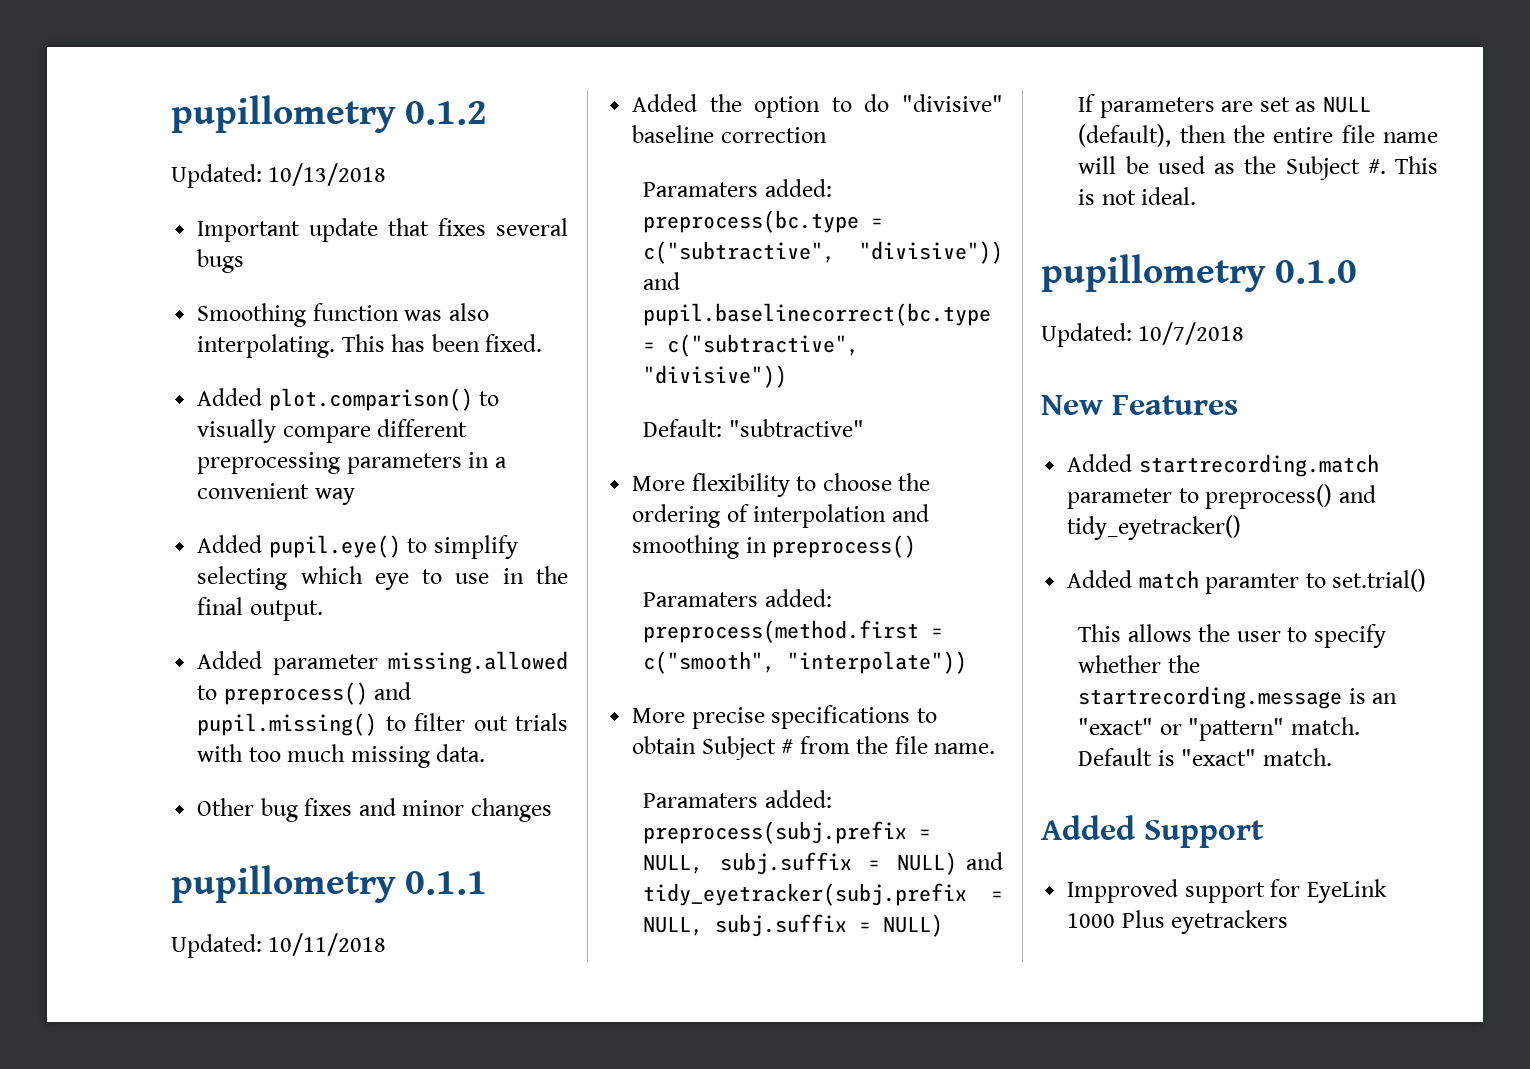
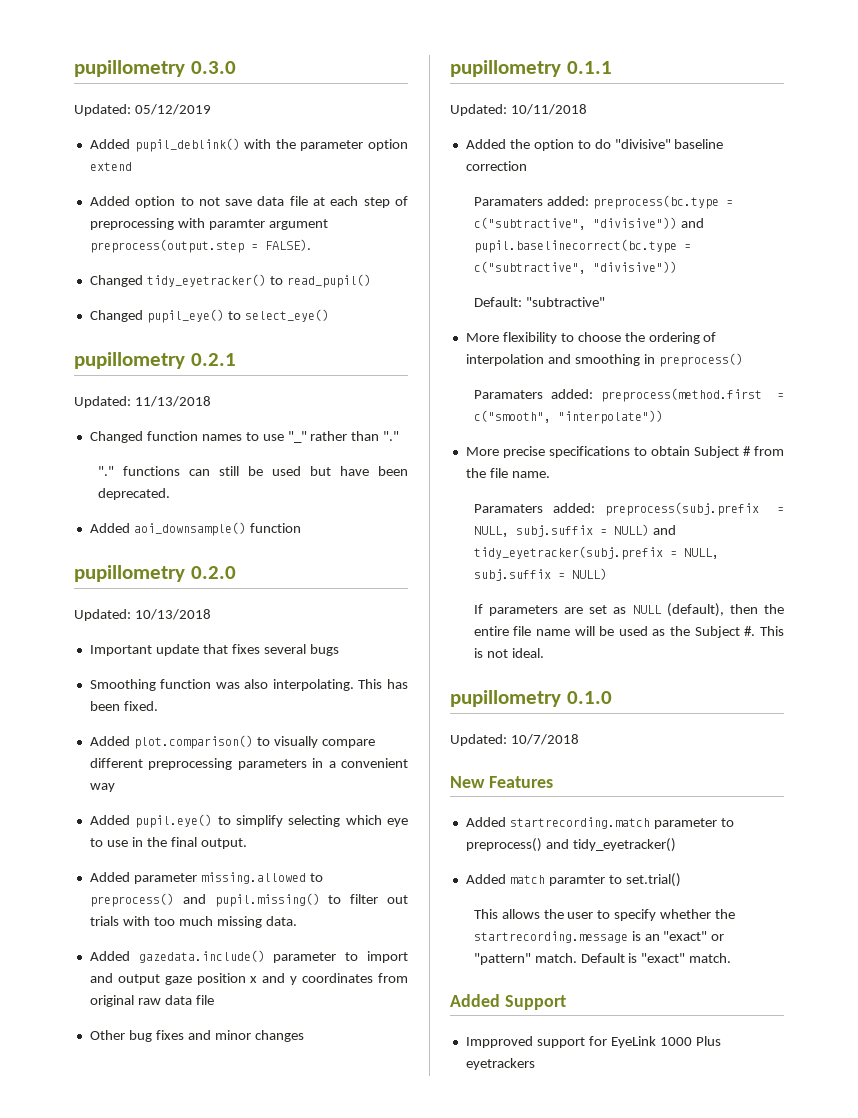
- pupillometry 0.1.2
+ pupillometry 0.3.0
+ Updated: 05/12/2019
+ Added pupil_deblink() with the parameter option extend
+ Added option to not save data file at each step of preprocessing with paramter argument preprocess(output.step = FALSE).
+ Changed tidy_eyetracker() to read_pupil()
+ Changed pupil_eye() to select_eye()
+ pupillometry 0.2.1
+ Updated: 11/13/2018
+ Changed function names to use "_" rather than "."
+ "." functions can still be used but have been deprecated.
+ Added aoi_downsample() function
+ pupillometry 0.2.0
+ Added gazedata.include() parameter to import and output gaze position x and y coordinates from original raw data file

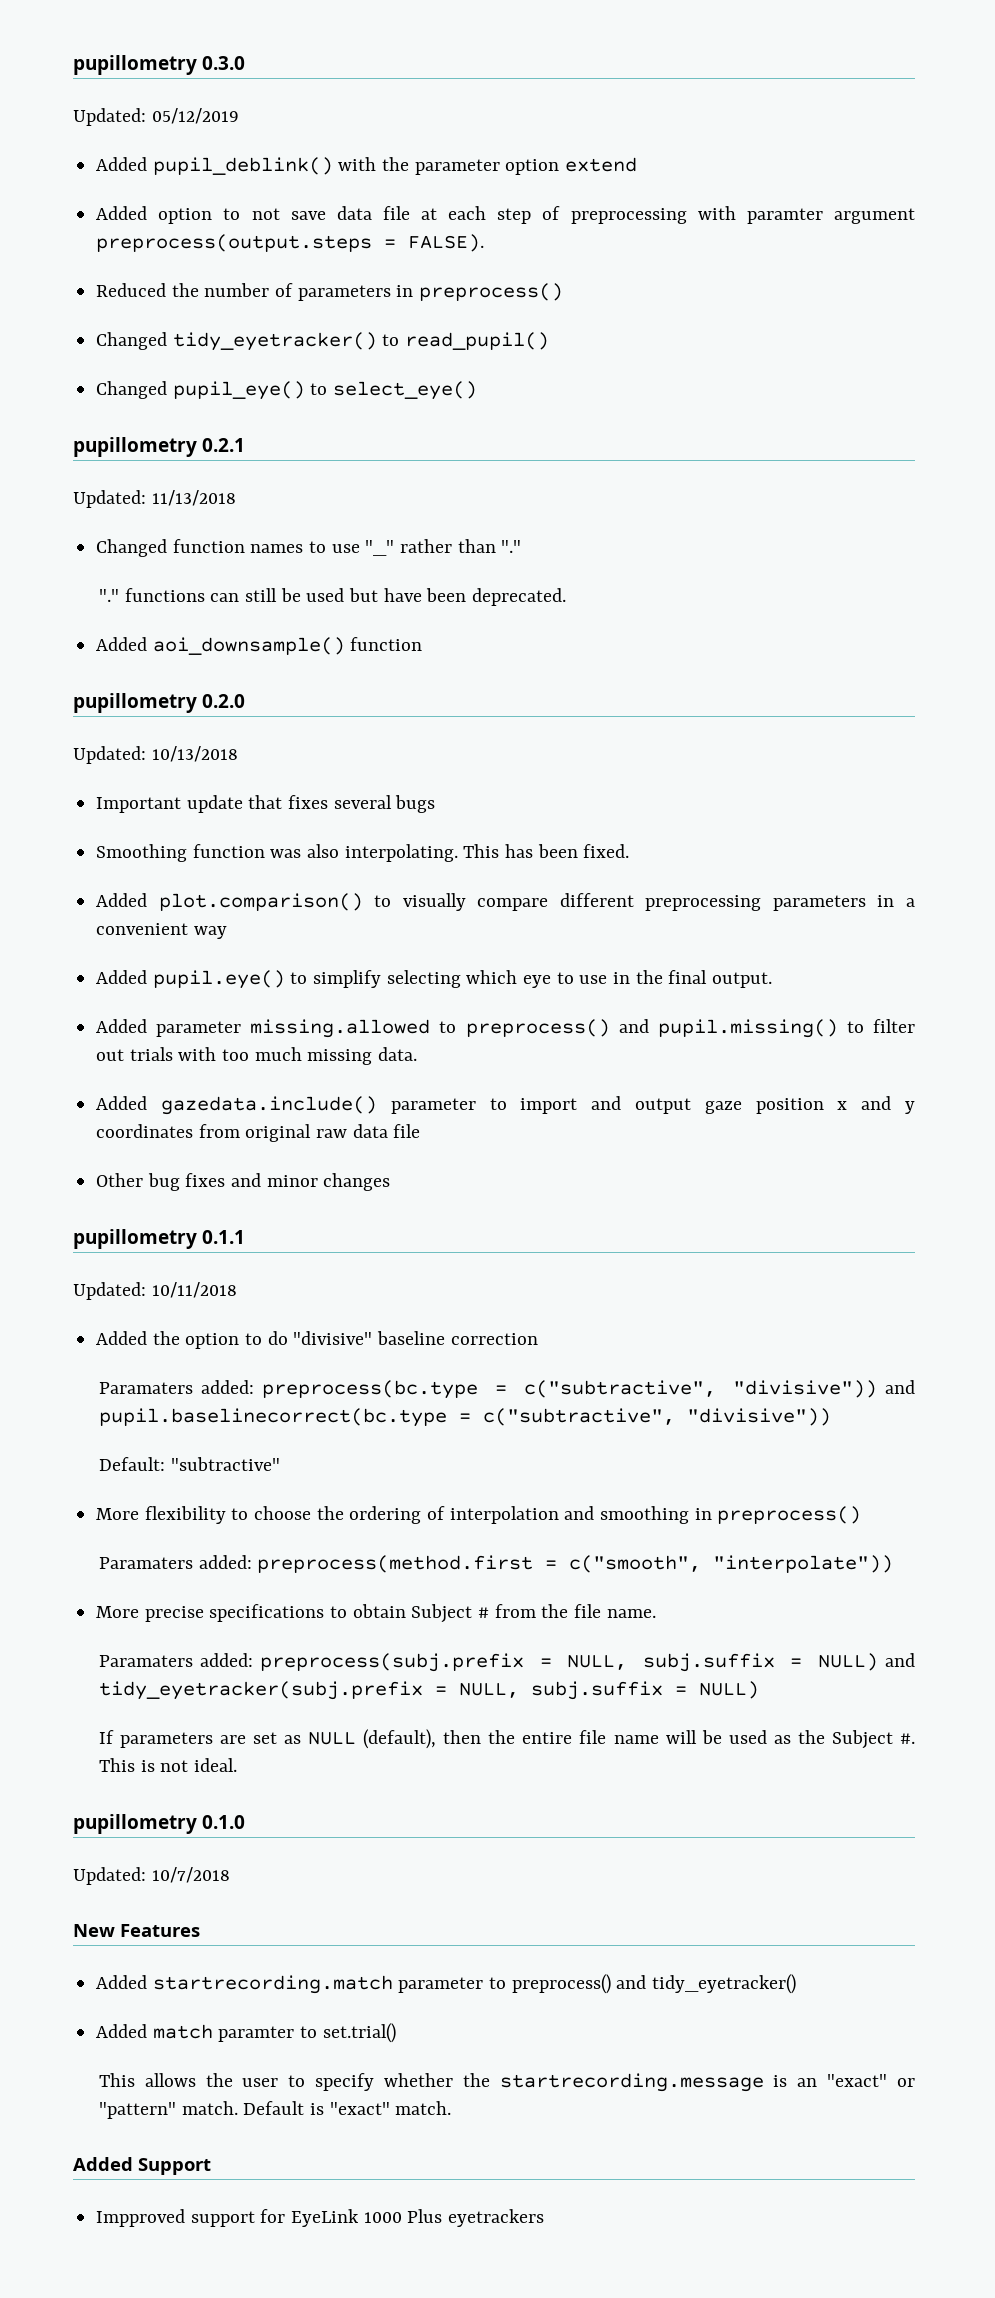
- Added option to not save data file at each step of preprocessing with paramter argument preprocess(output.step = FALSE).
+ Added option to not save data file at each step of preprocessing with paramter argument preprocess(output.steps = FALSE).
+ Reduced the number of parameters in preprocess()

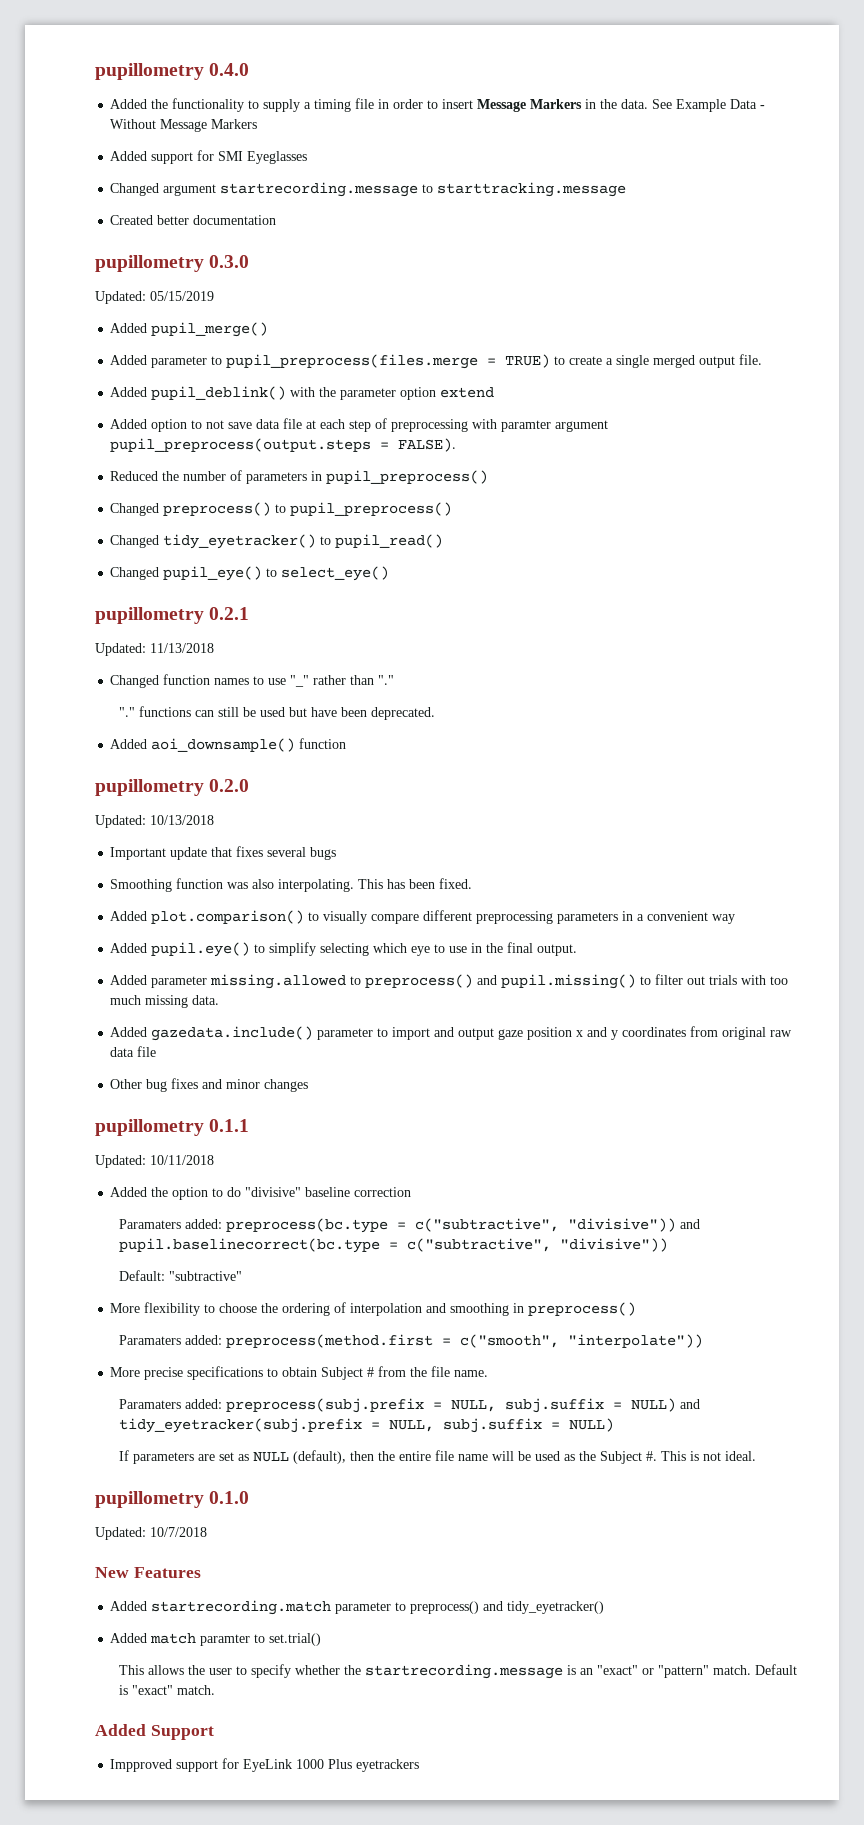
+ pupillometry 0.4.0
+ Added the functionality to supply a timing file in order to insert Message Markers in the data. See Example Data - Without Message Markers
+ Added support for SMI Eyeglasses
+ Changed argument startrecording.message to starttracking.message
+ Created better documentation
  pupillometry 0.3.0
- Updated: 05/12/2019
+ Updated: 05/15/2019
+ Added pupil_merge()
+ Added parameter to pupil_preprocess(files.merge = TRUE) to create a single merged output file.
- Added option to not save data file at each step of preprocessing with paramter argument preprocess(output.steps = FALSE).
+ Added option to not save data file at each step of preprocessing with paramter argument pupil_preprocess(output.steps = FALSE).
- Reduced the number of parameters in preprocess()
+ Reduced the number of parameters in pupil_preprocess()
+ Changed preprocess() to pupil_preprocess()
- Changed tidy_eyetracker() to read_pupil()
+ Changed tidy_eyetracker() to pupil_read()

